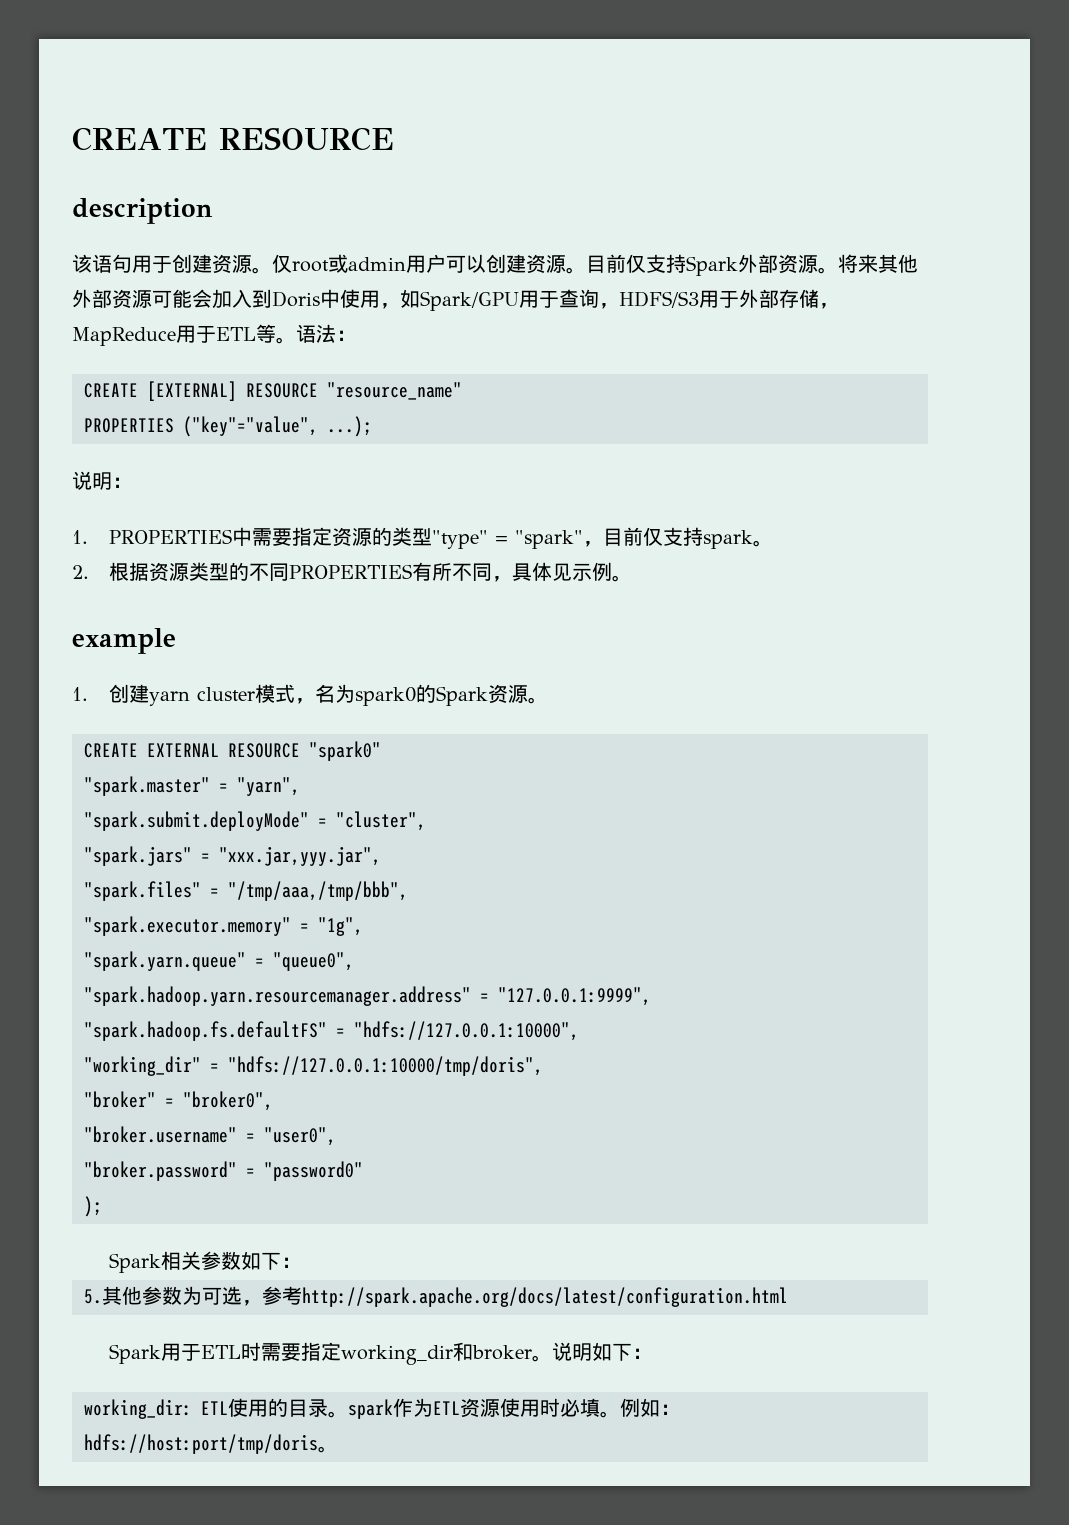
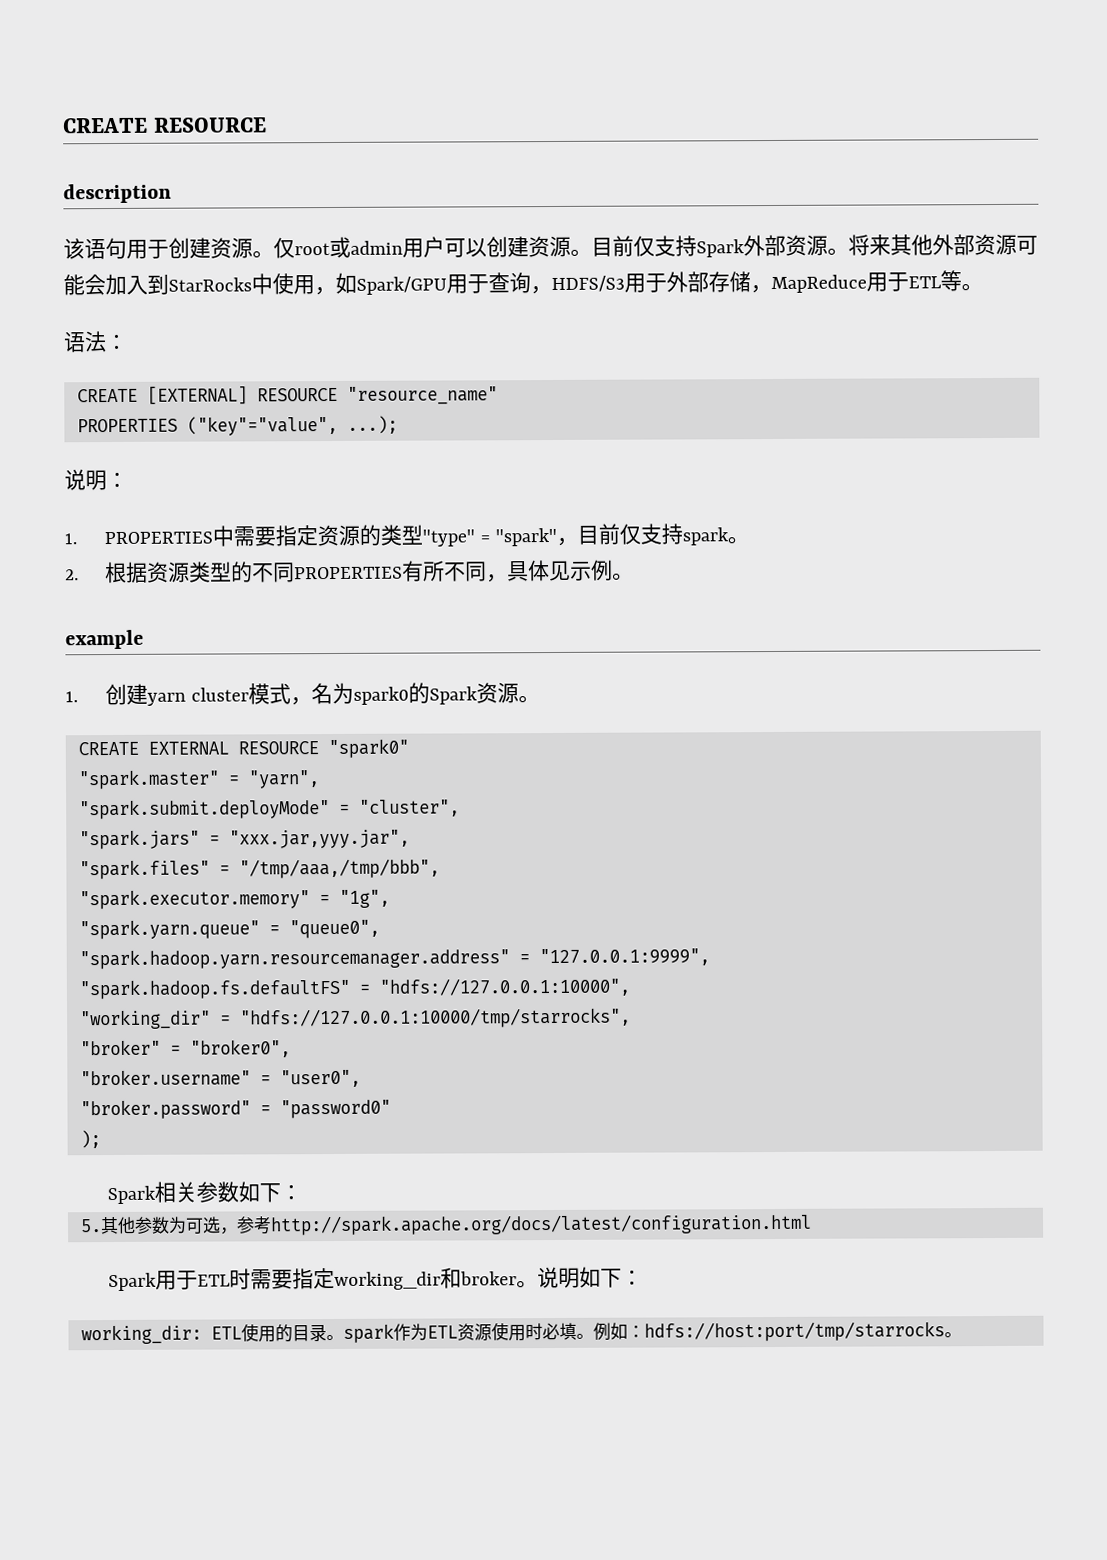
- 将来其他外部资源可能会加入到Doris中使用，如Spark/GPU用于查询，HDFS/S3用于外部存储，MapReduce用于ETL等。语法：
+ 将来其他外部资源可能会加入到StarRocks中使用，如Spark/GPU用于查询，HDFS/S3用于外部存储，MapReduce用于ETL等。
+ 语法：
- "working_dir" = "hdfs://127.0.0.1:10000/tmp/doris",
+ "working_dir" = "hdfs://127.0.0.1:10000/tmp/starrocks",
- 例如：hdfs://host:port/tmp/doris。
+ 例如：hdfs://host:port/tmp/starrocks。

